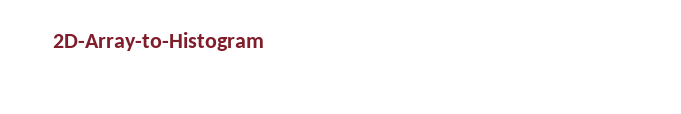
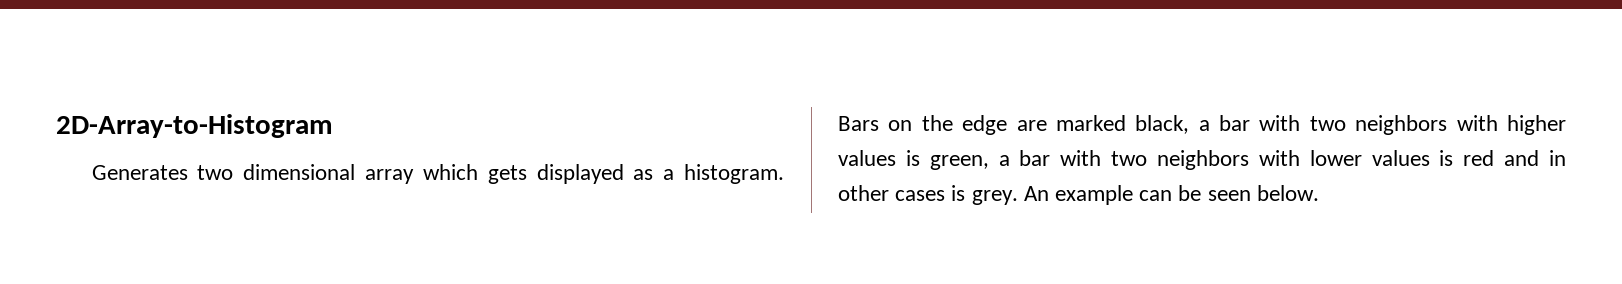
+ Generates two dimensional array which gets displayed as a histogram. Bars on the edge are marked black, a bar with two neighbors with higher values is green, a bar with two neighbors with lower values is red and in other cases is grey. An example can be seen below.

